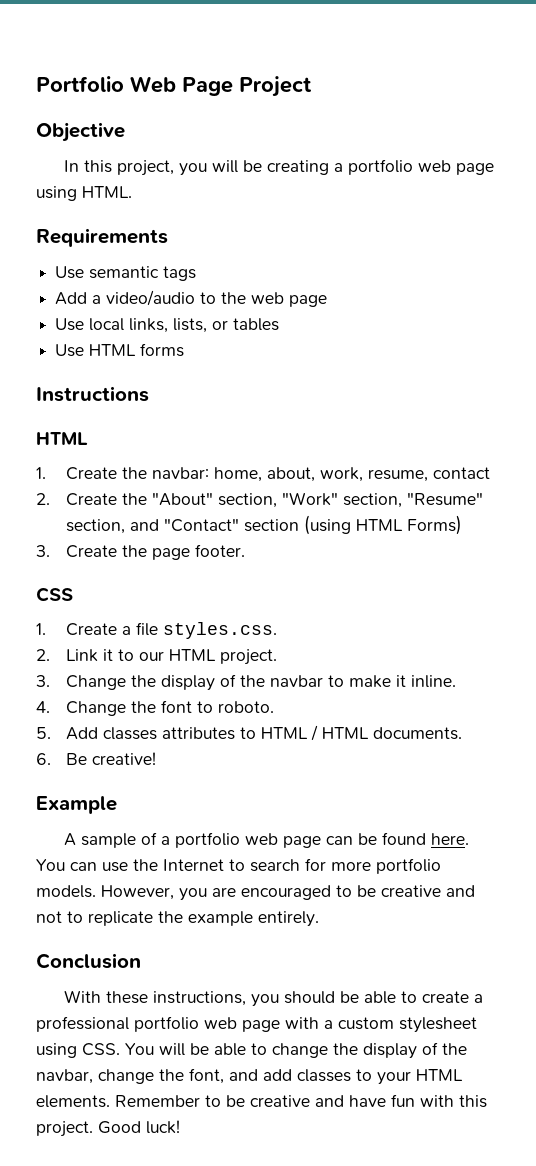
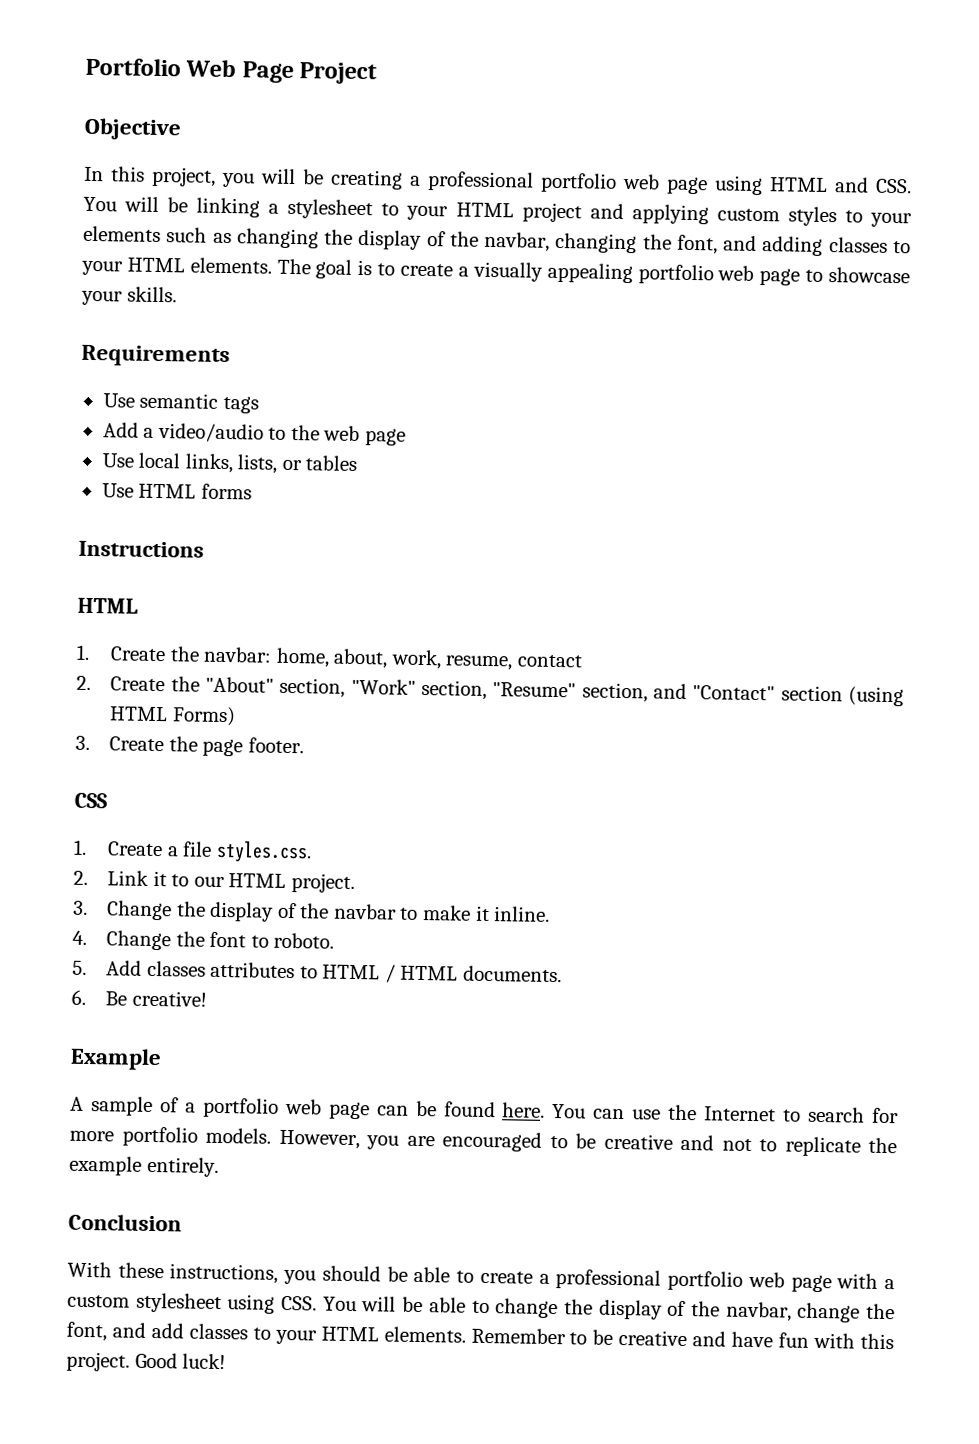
- In this project, you will be creating a portfolio web page using HTML.
+ In this project, you will be creating a professional portfolio web page using HTML and CSS. You will be linking a stylesheet to your HTML project and applying custom styles to your elements such as changing the display of the navbar, changing the font, and adding classes to your HTML elements. The goal is to create a visually appealing portfolio web page to showcase your skills.

